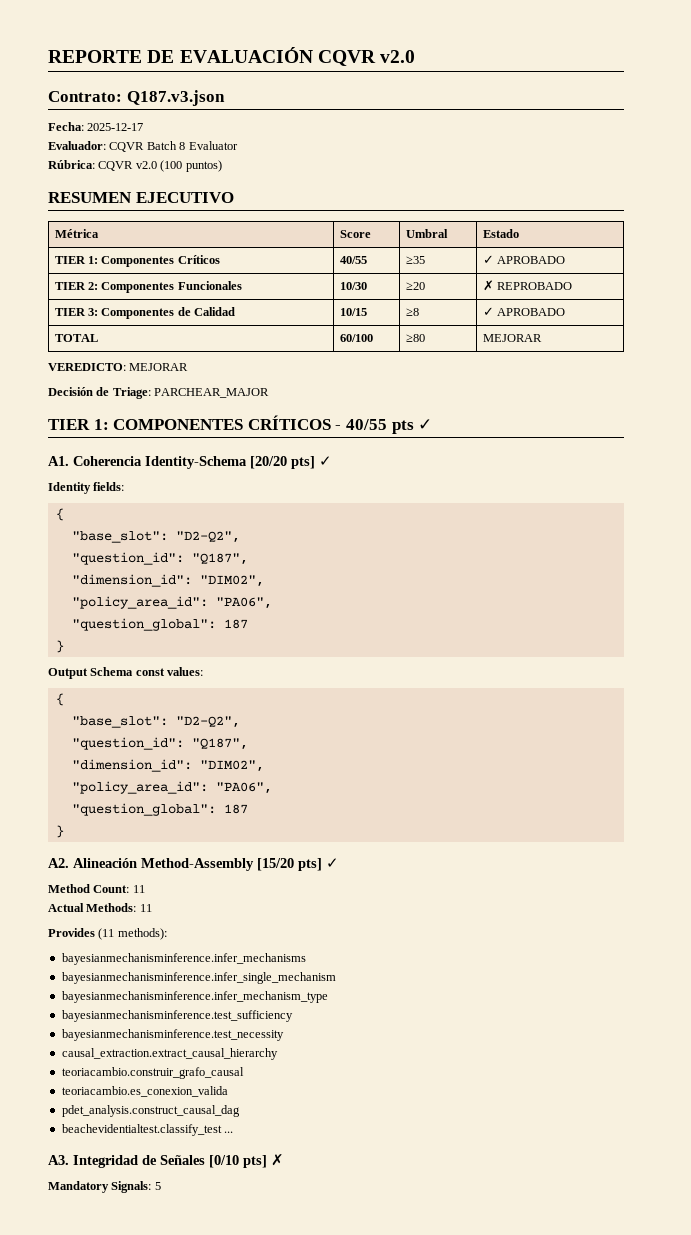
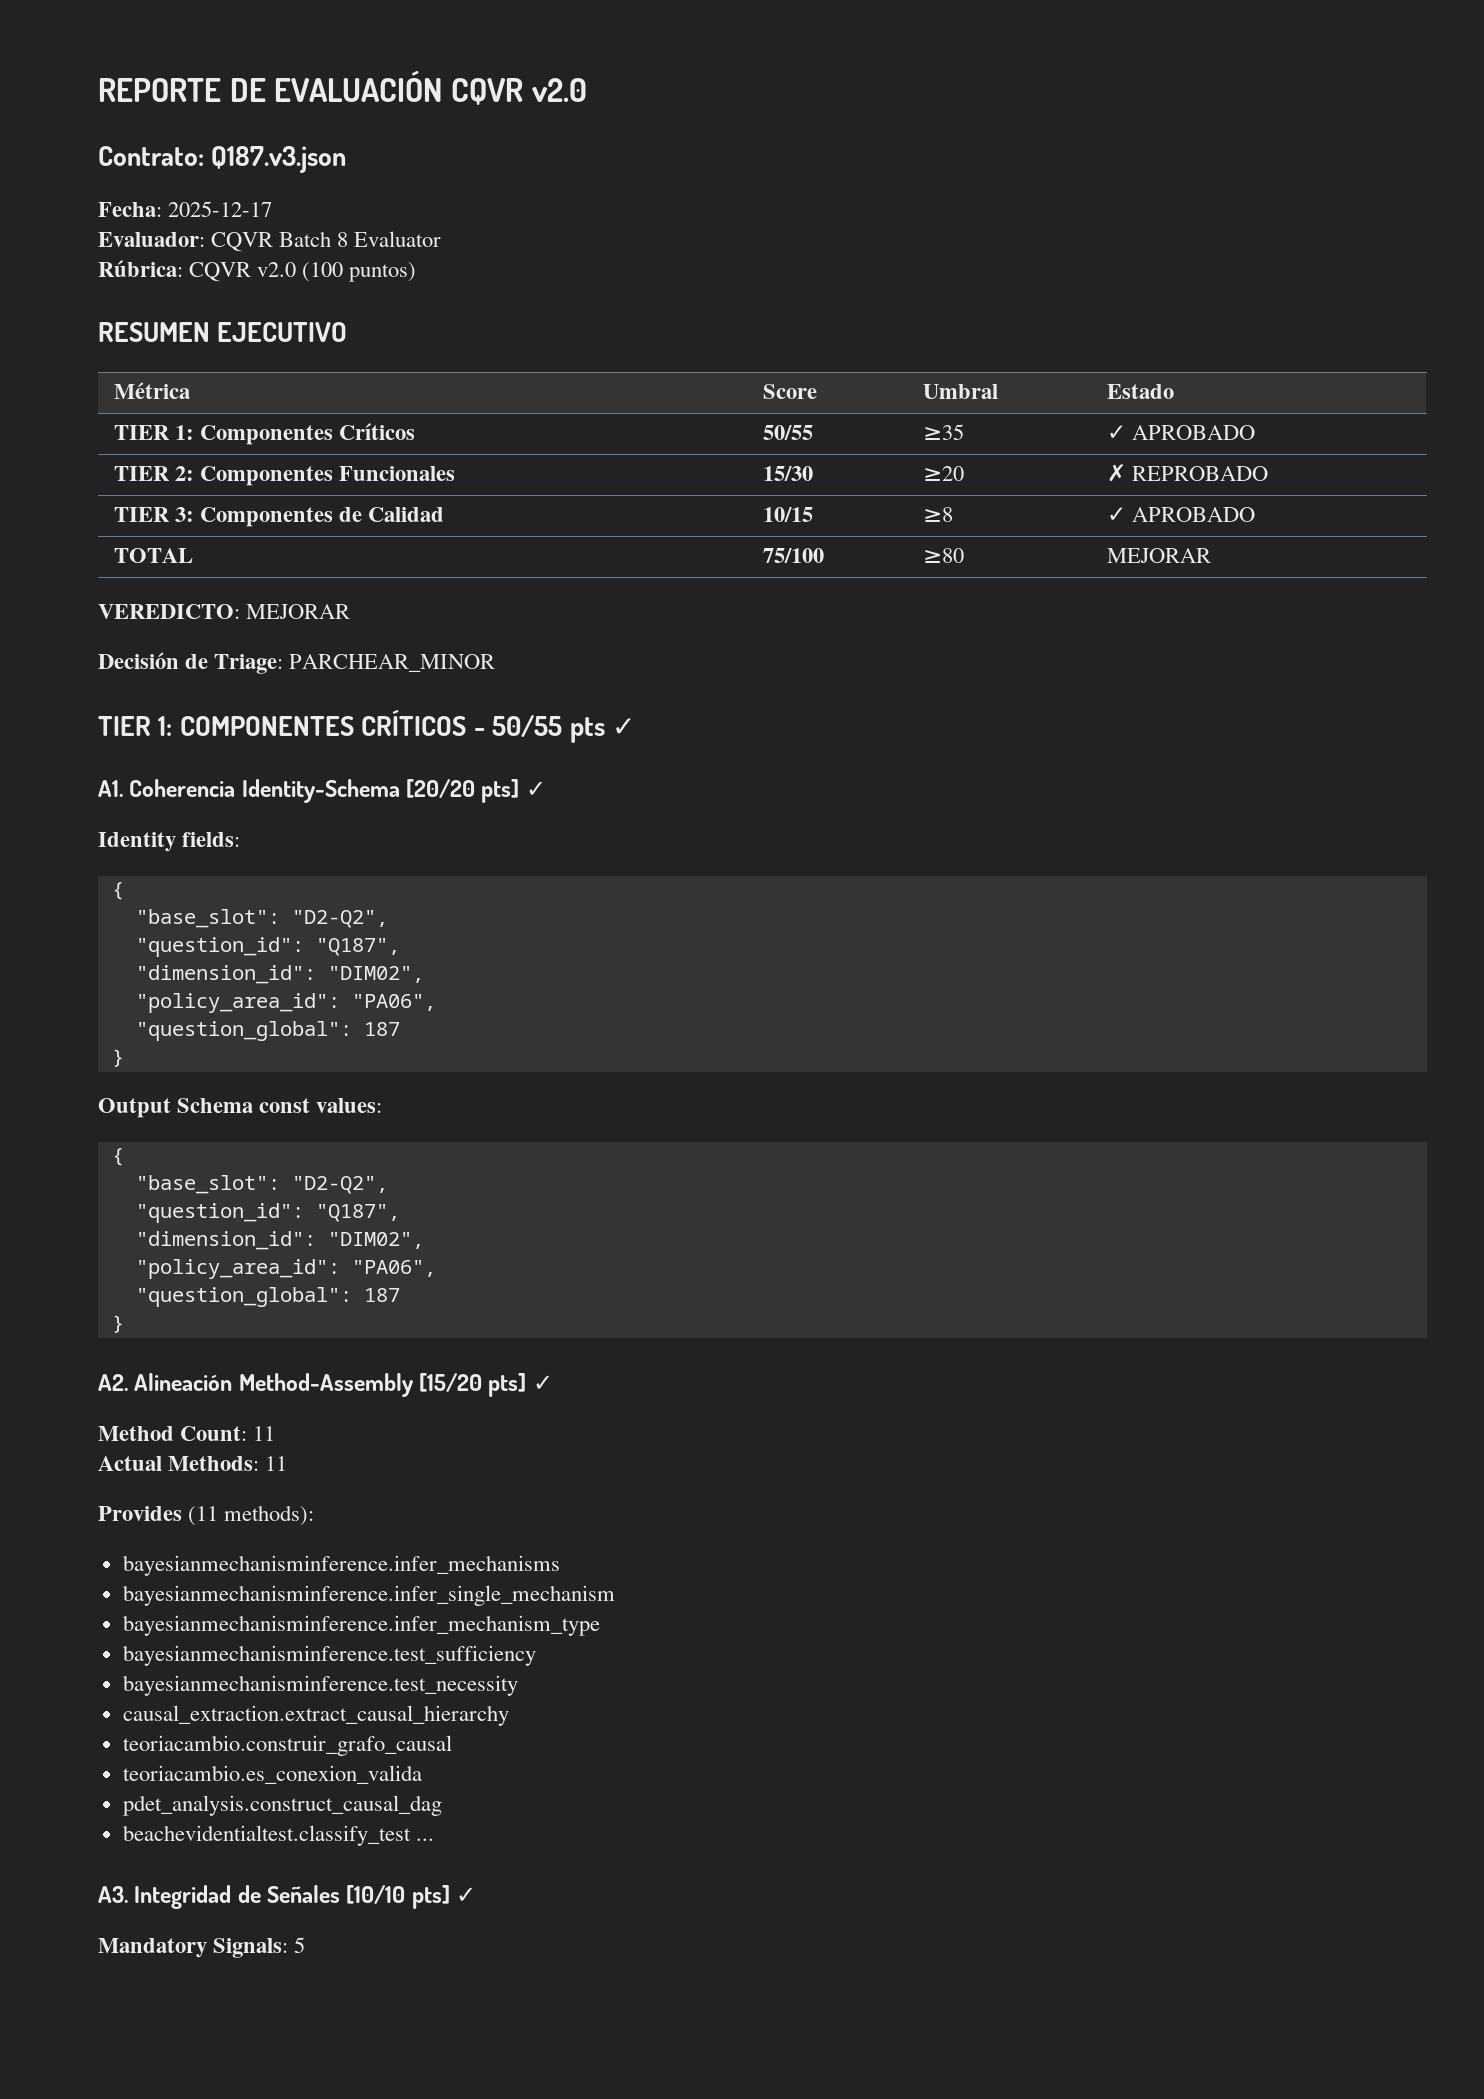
- TIER 1: Componentes Críticos | 40/55 | ≥35 | ✓ APROBADO
+ TIER 1: Componentes Críticos | 50/55 | ≥35 | ✓ APROBADO
- TIER 2: Componentes Funcionales | 10/30 | ≥20 | ✗ REPROBADO
+ TIER 2: Componentes Funcionales | 15/30 | ≥20 | ✗ REPROBADO
- TOTAL | 60/100 | ≥80 | MEJORAR
+ TOTAL | 75/100 | ≥80 | MEJORAR
- Decisión de Triage: PARCHEAR_MAJOR
+ Decisión de Triage: PARCHEAR_MINOR
- TIER 1: COMPONENTES CRÍTICOS - 40/55 pts ✓
+ TIER 1: COMPONENTES CRÍTICOS - 50/55 pts ✓
- A3. Integridad de Señales [0/10 pts] ✗
+ A3. Integridad de Señales [10/10 pts] ✓

